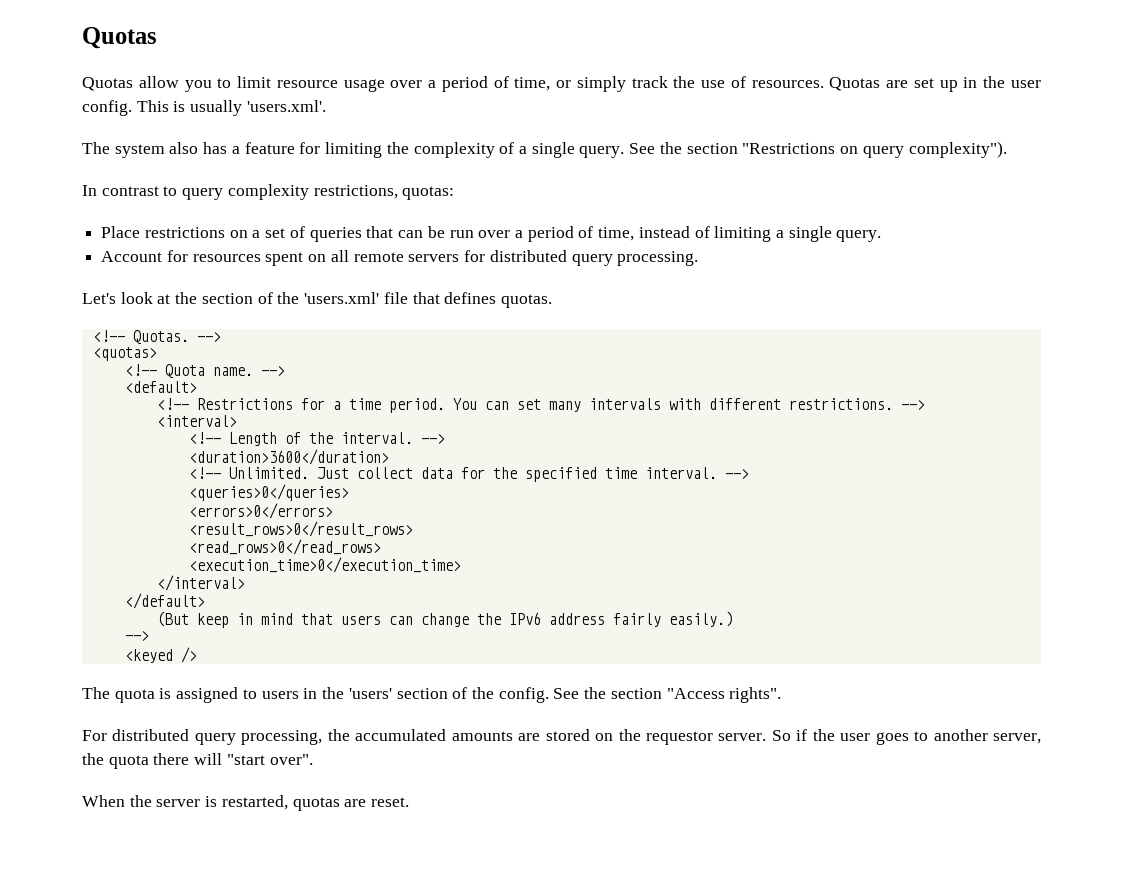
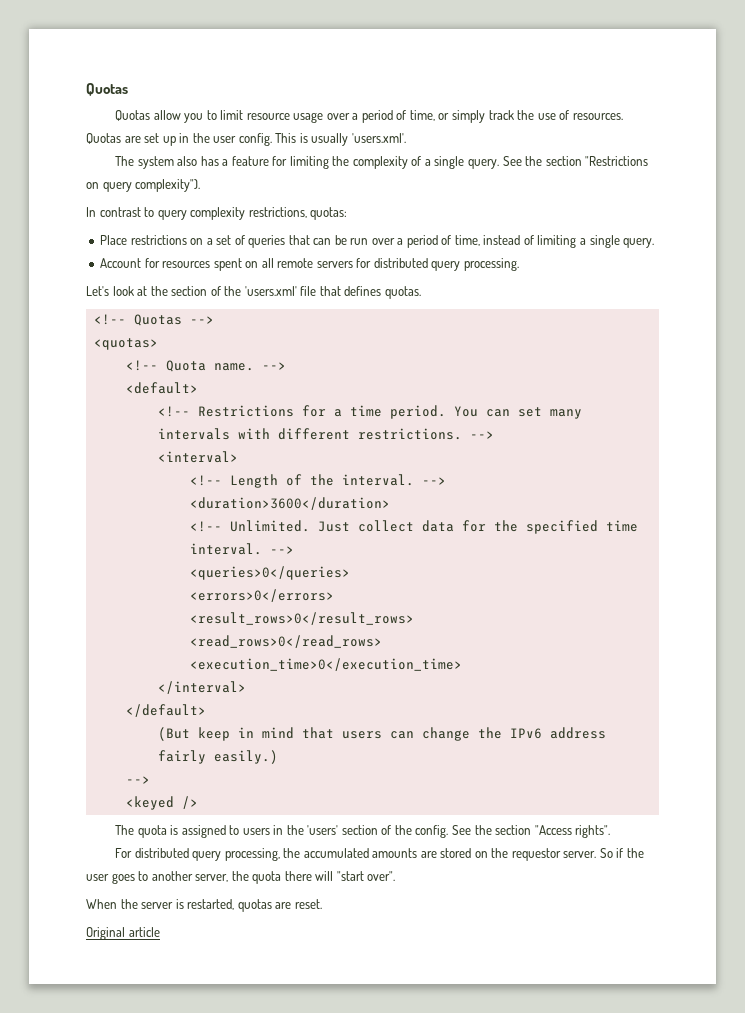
- <!-- Quotas. -->
+ <!-- Quotas -->
+ Original article

